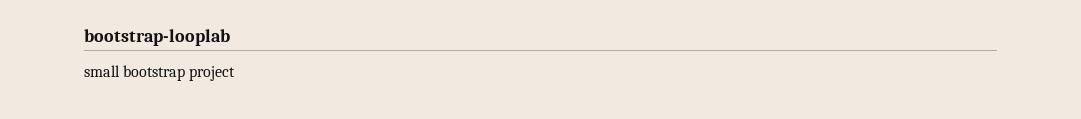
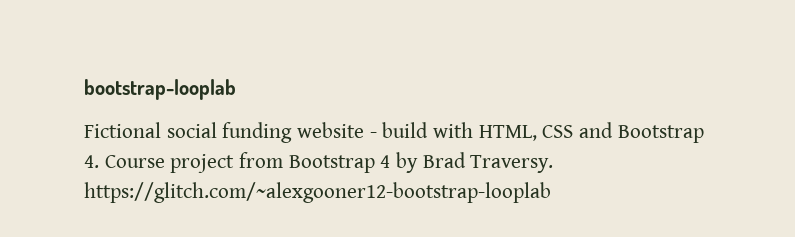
- small bootstrap project
+ Fictional social funding website - build with HTML, CSS and Bootstrap 4. Course project from Bootstrap 4 by Brad Traversy. https://glitch.com/~alexgooner12-bootstrap-looplab

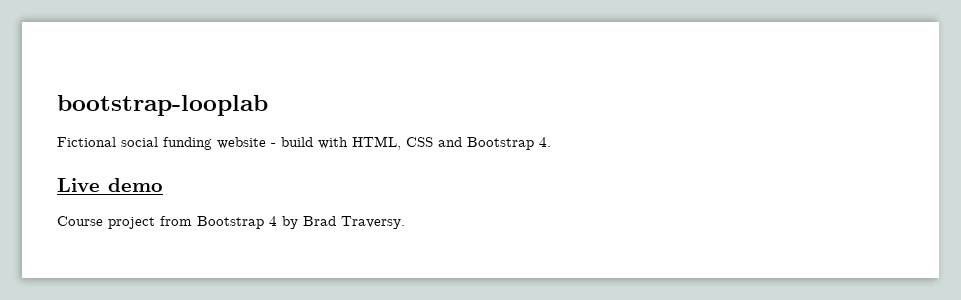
- Fictional social funding website - build with HTML, CSS and Bootstrap 4. Course project from Bootstrap 4 by Brad Traversy. https://glitch.com/~alexgooner12-bootstrap-looplab
+ Fictional social funding website - build with HTML, CSS and Bootstrap 4.
+ Live demo
+ Course project from Bootstrap 4 by Brad Traversy.

